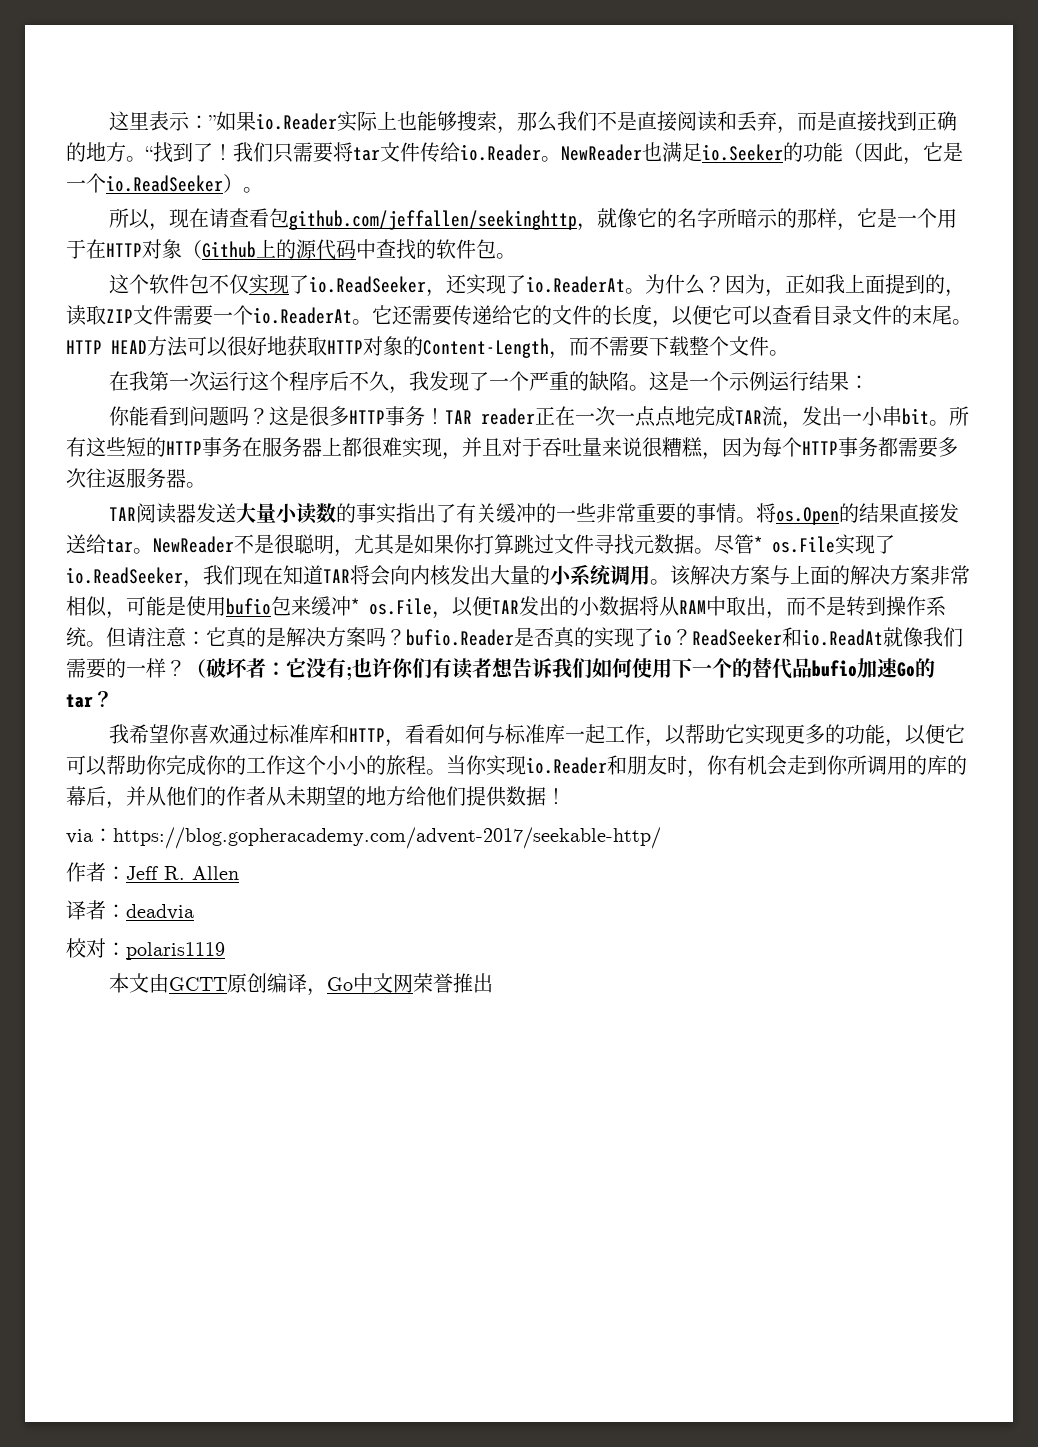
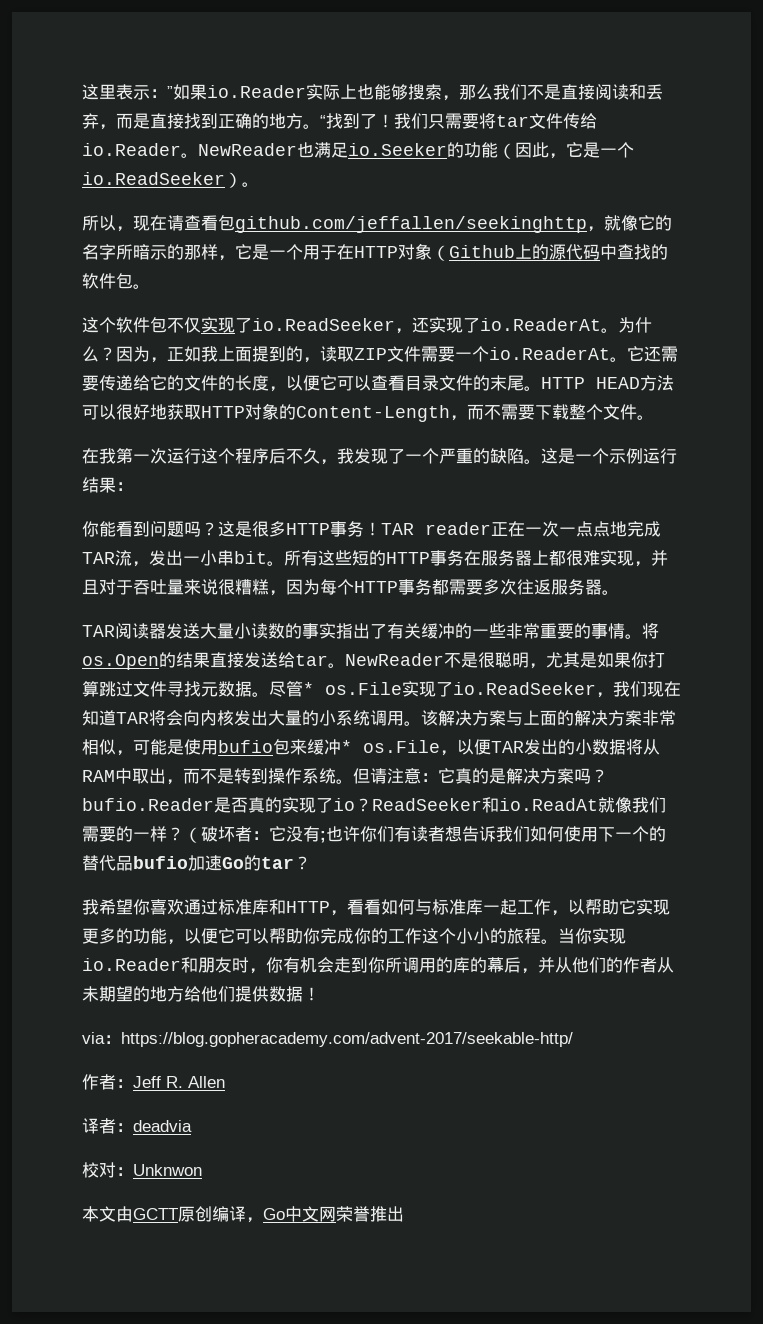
- 校对：polaris1119
+ 校对：Unknwon

